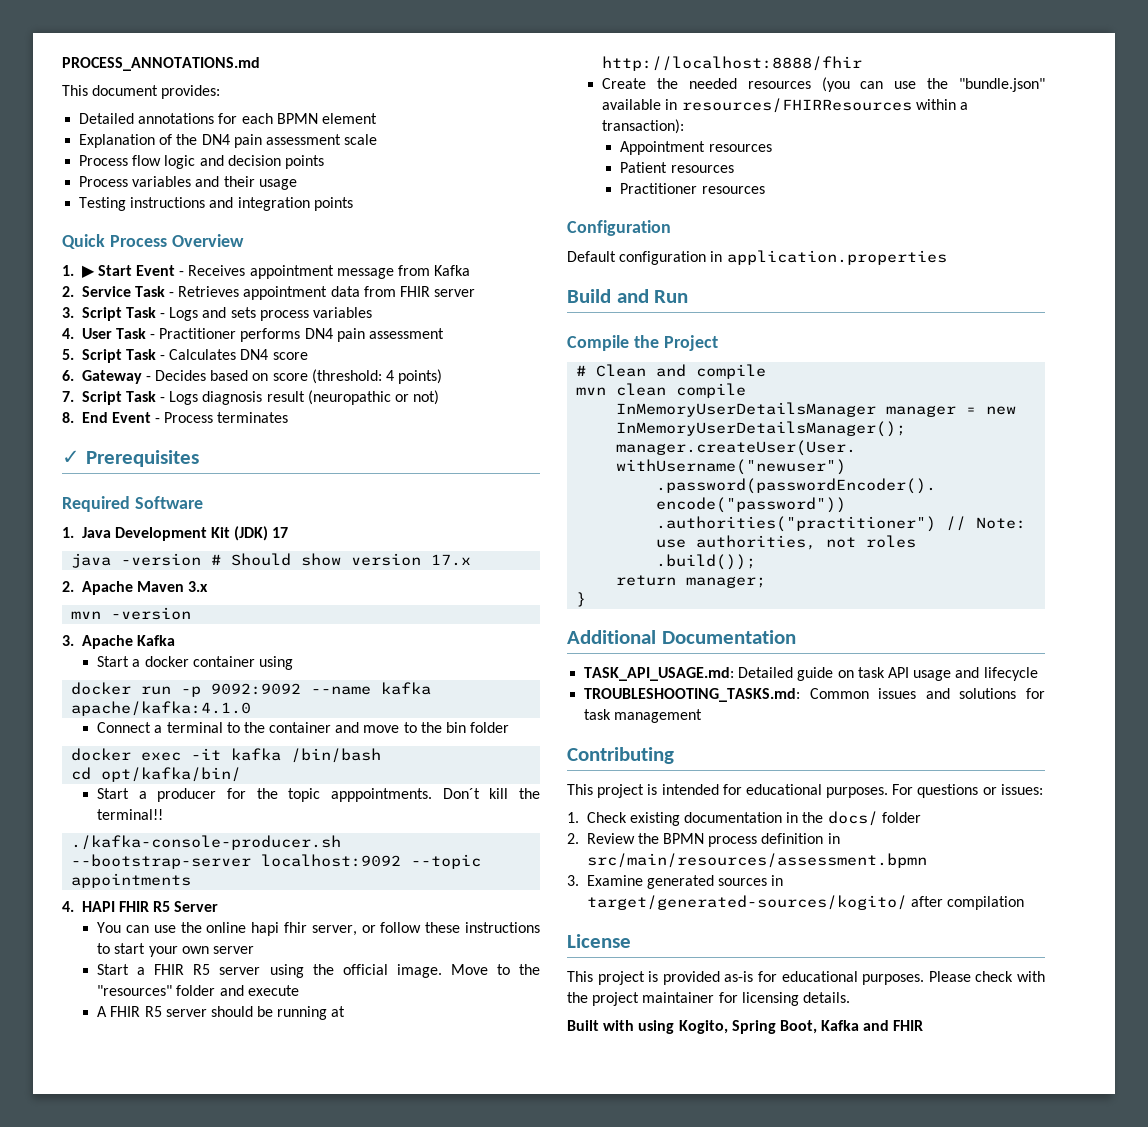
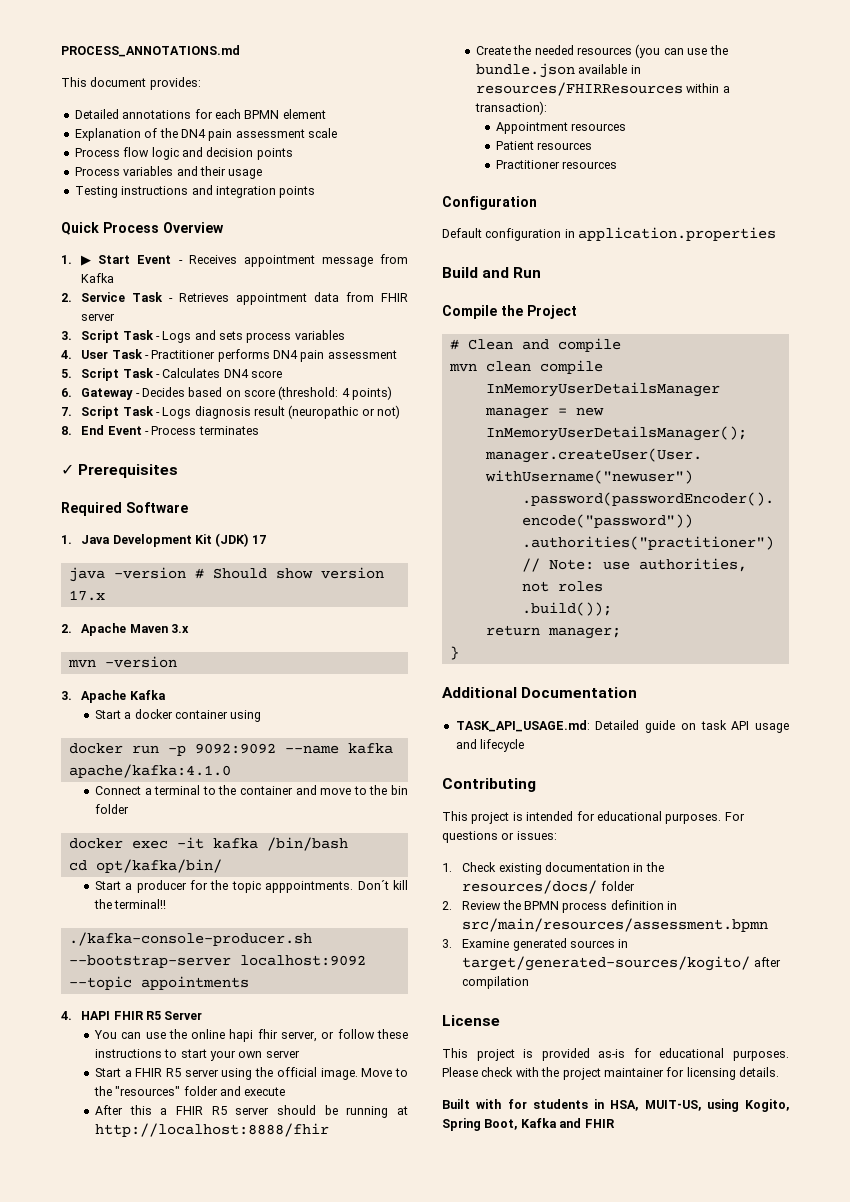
- A FHIR R5 server should be running at http://localhost:8888/fhir
+ After this a FHIR R5 server should be running at http://localhost:8888/fhir
- Create the needed resources (you can use the "bundle.json" available in resources/FHIRResources within a transaction):
+ Create the needed resources (you can use the bundle.json available in resources/FHIRResources within a transaction):
- TROUBLESHOOTING_TASKS.md: Common issues and solutions for task management
- 1. Check existing documentation in the docs/ folder
+ 1. Check existing documentation in the resources/docs/ folder
- Built with using Kogito, Spring Boot, Kafka and FHIR
+ Built with for students in HSA, MUIT-US, using Kogito, Spring Boot, Kafka and FHIR

